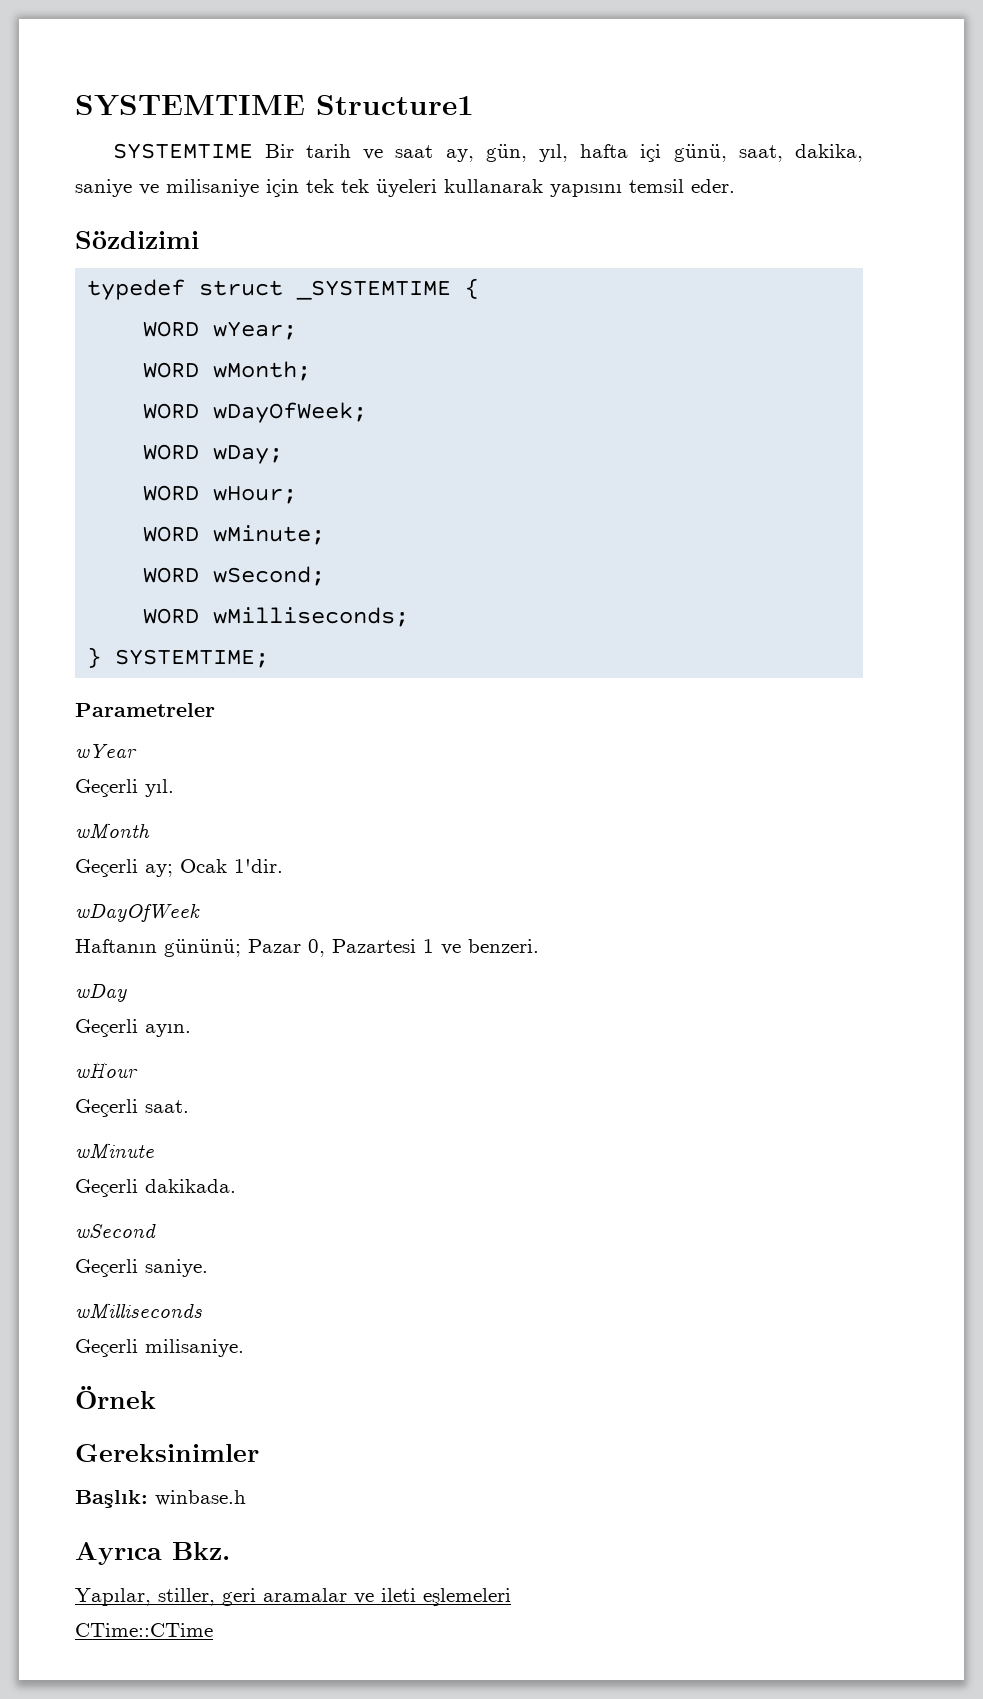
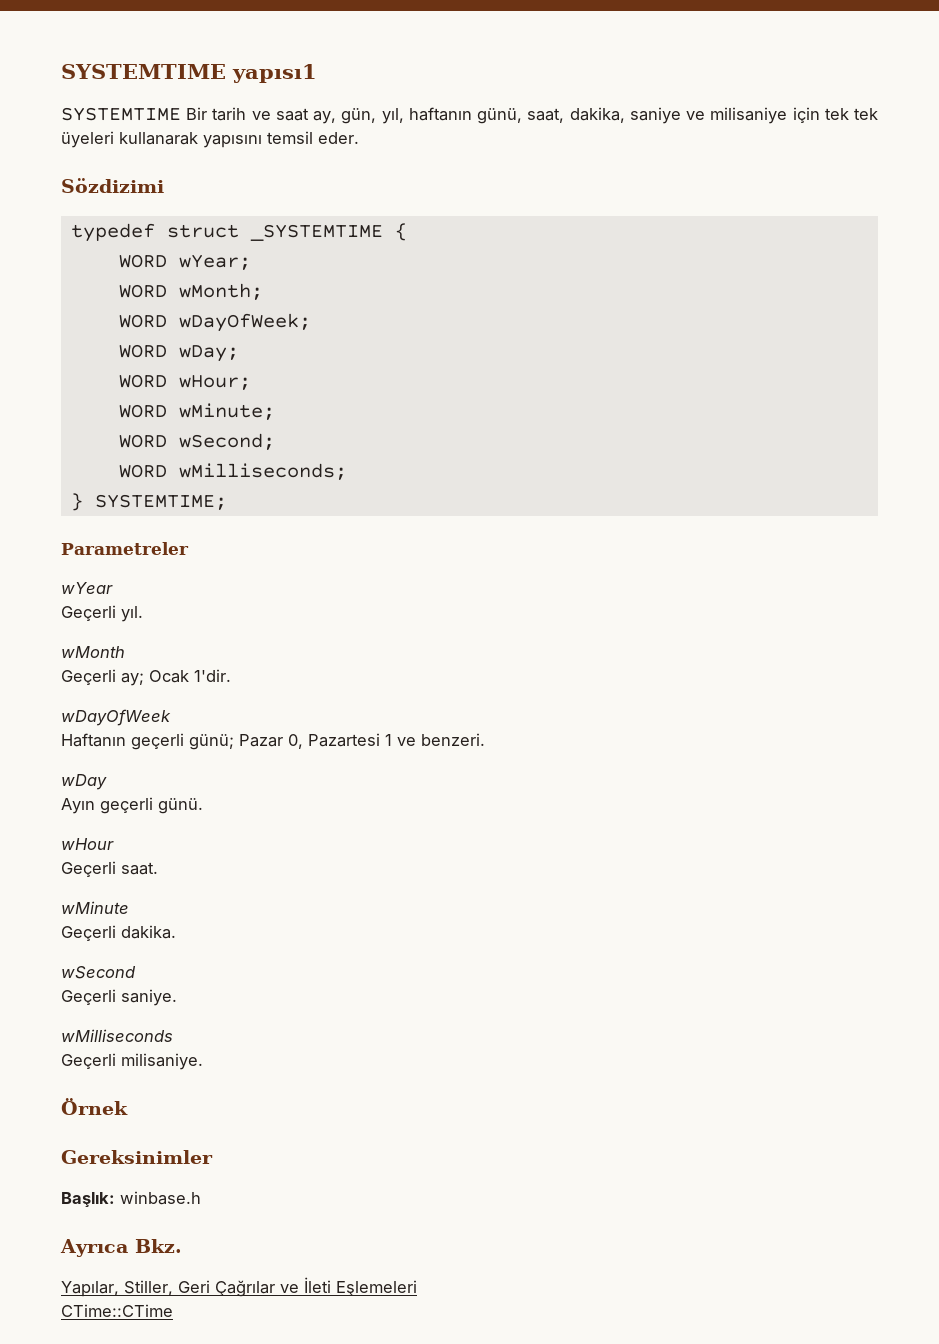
- SYSTEMTIME Structure1
+ SYSTEMTIME yapısı1
- SYSTEMTIME Bir tarih ve saat ay, gün, yıl, hafta içi günü, saat, dakika, saniye ve milisaniye için tek tek üyeleri kullanarak yapısını temsil eder.
+ SYSTEMTIME Bir tarih ve saat ay, gün, yıl, haftanın günü, saat, dakika, saniye ve milisaniye için tek tek üyeleri kullanarak yapısını temsil eder.
- Haftanın gününü; Pazar 0, Pazartesi 1 ve benzeri.
+ Haftanın geçerli günü; Pazar 0, Pazartesi 1 ve benzeri.
- Geçerli ayın.
+ Ayın geçerli günü.
- Geçerli dakikada.
+ Geçerli dakika.
- Yapılar, stiller, geri aramalar ve ileti eşlemeleri
+ Yapılar, Stiller, Geri Çağrılar ve İleti Eşlemeleri

